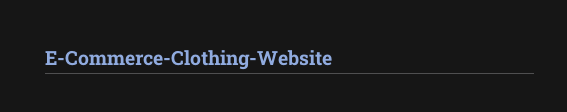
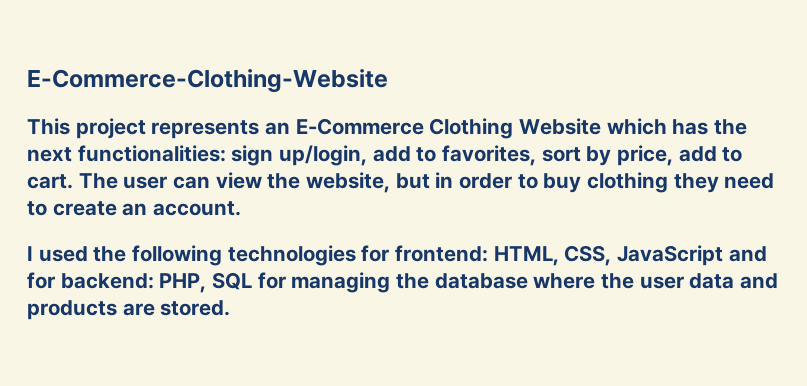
+ This project represents an E-Commerce Clothing Website which has the next functionalities: sign up/login, add to favorites, sort by price, add to cart. The user can view the website, but in order to buy clothing they need to create an account.
+ I used the following technologies for frontend: HTML, CSS, JavaScript and for backend: PHP, SQL for managing the database where the user data and products are stored.

